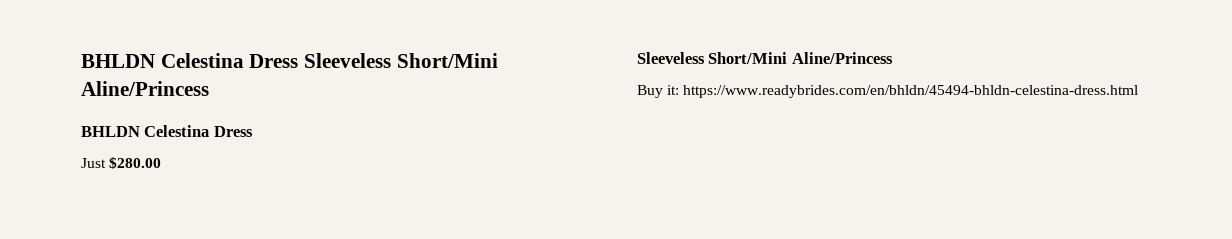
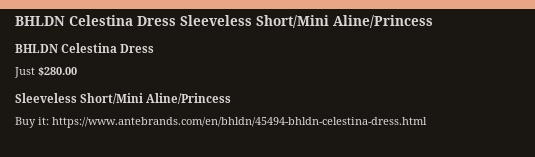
- Buy it: https://www.readybrides.com/en/bhldn/45494-bhldn-celestina-dress.html
+ Buy it: https://www.antebrands.com/en/bhldn/45494-bhldn-celestina-dress.html

